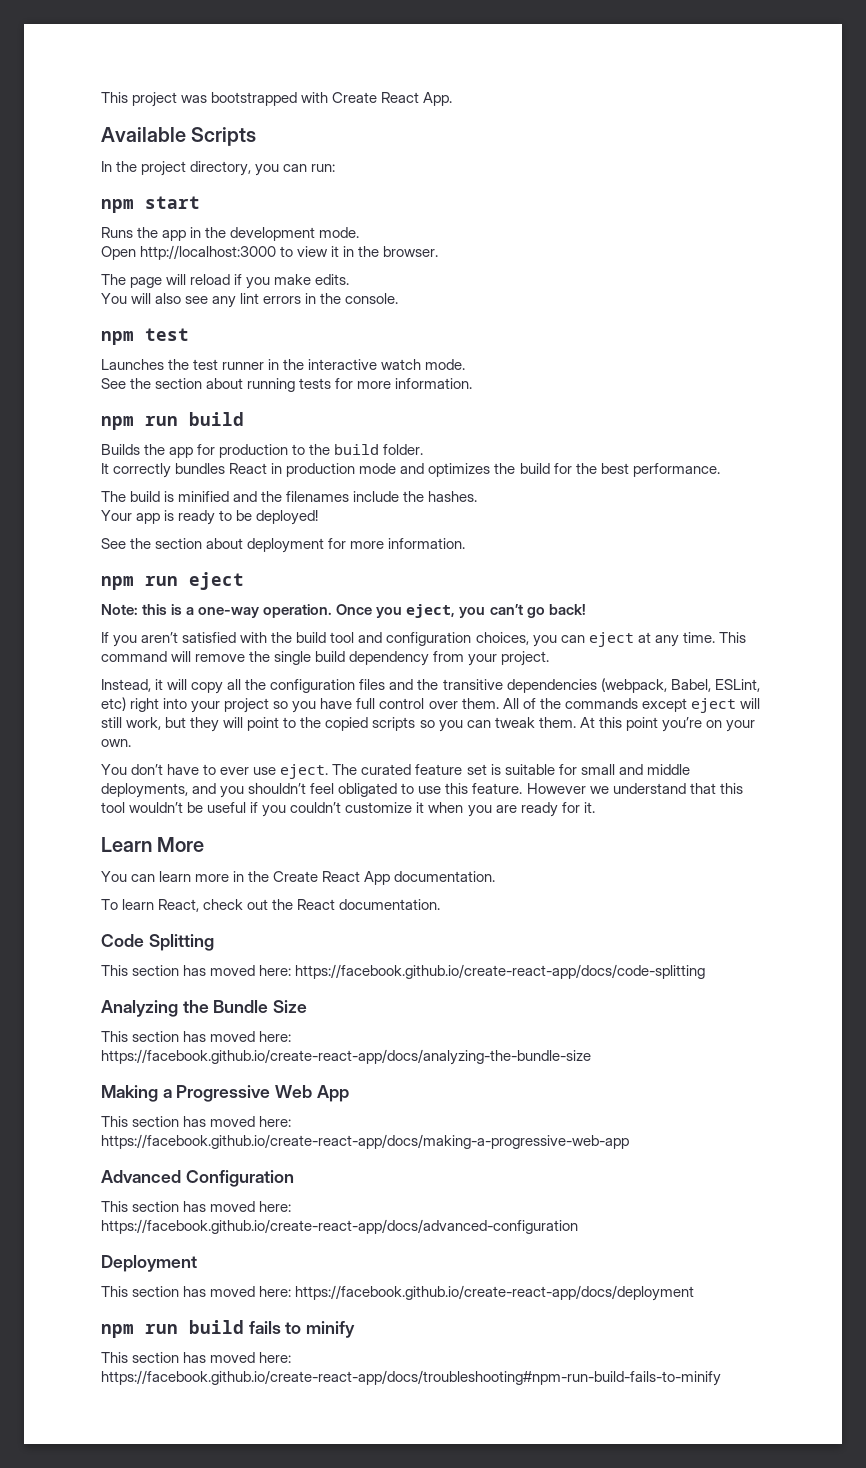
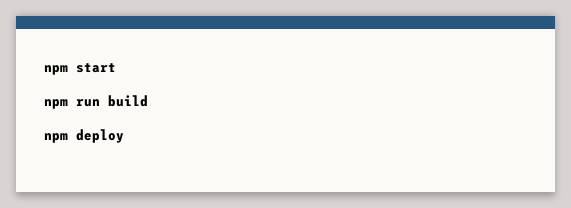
- This project was bootstrapped with Create React App.
- Available Scripts
- In the project directory, you can run:
  npm start
- Runs the app in the development mode.
- Open http://localhost:3000 to view it in the browser.
- The page will reload if you make edits.
- You will also see any lint errors in the console.
- npm test
- Launches the test runner in the interactive watch mode.
- See the section about running tests for more information.
  npm run build
- Builds the app for production to the build folder.
- It correctly bundles React in production mode and optimizes the build for the best performance.
- The build is minified and the filenames include the hashes.
- Your app is ready to be deployed!
- See the section about deployment for more information.
- npm run eject
- Note: this is a one-way operation. Once you eject, you can’t go back!
- If you aren’t satisfied with the build tool and configuration choices, you can eject at any time. This command will remove the single build dependency from your project.
- Instead, it will copy all the configuration files and the transitive dependencies (webpack, Babel, ESLint, etc) right into your project so you have full control over them. All of the commands except eject will still work, but they will point to the copied scripts so you can tweak them. At this point you’re on your own.
- You don’t have to ever use eject. The curated feature set is suitable for small and middle deployments, and you shouldn’t feel obligated to use this feature. However we understand that this tool wouldn’t be useful if you couldn’t customize it when you are ready for it.
- Learn More
- You can learn more in the Create React App documentation.
- To learn React, check out the React documentation.
- Code Splitting
- This section has moved here: https://facebook.github.io/create-react-app/docs/code-splitting
- Analyzing the Bundle Size
- This section has moved here: https://facebook.github.io/create-react-app/docs/analyzing-the-bundle-size
- Making a Progressive Web App
- This section has moved here: https://facebook.github.io/create-react-app/docs/making-a-progressive-web-app
- Advanced Configuration
- This section has moved here: https://facebook.github.io/create-react-app/docs/advanced-configuration
- Deployment
- This section has moved here: https://facebook.github.io/create-react-app/docs/deployment
- npm run build fails to minify
- This section has moved here: https://facebook.github.io/create-react-app/docs/troubleshooting#npm-run-build-fails-to-minify
+ npm deploy

